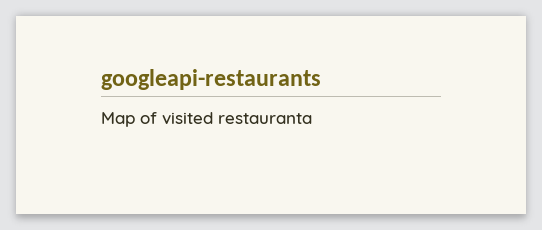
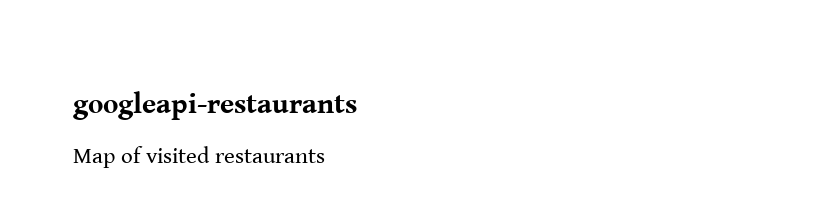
- Map of visited restauranta
+ Map of visited restaurants

